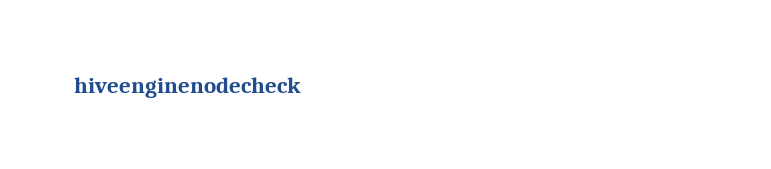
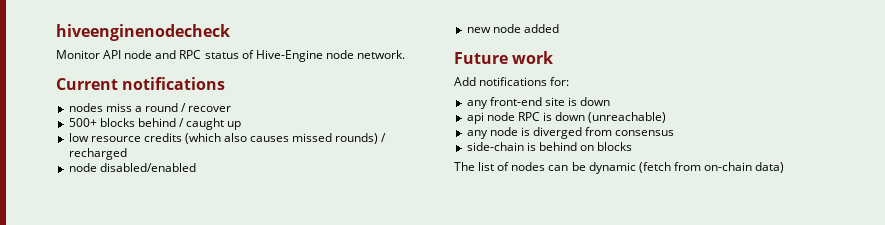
+ Monitor API node and RPC status of Hive-Engine node network.
+ Current notifications
+ nodes miss a round / recover
+ 500+ blocks behind / caught up
+ low resource credits (which also causes missed rounds) / recharged
+ node disabled/enabled
+ new node added
+ Future work
+ Add notifications for:
+ any front-end site is down
+ api node RPC is down (unreachable)
+ any node is diverged from consensus
+ side-chain is behind on blocks
+ The list of nodes can be dynamic (fetch from on-chain data)

